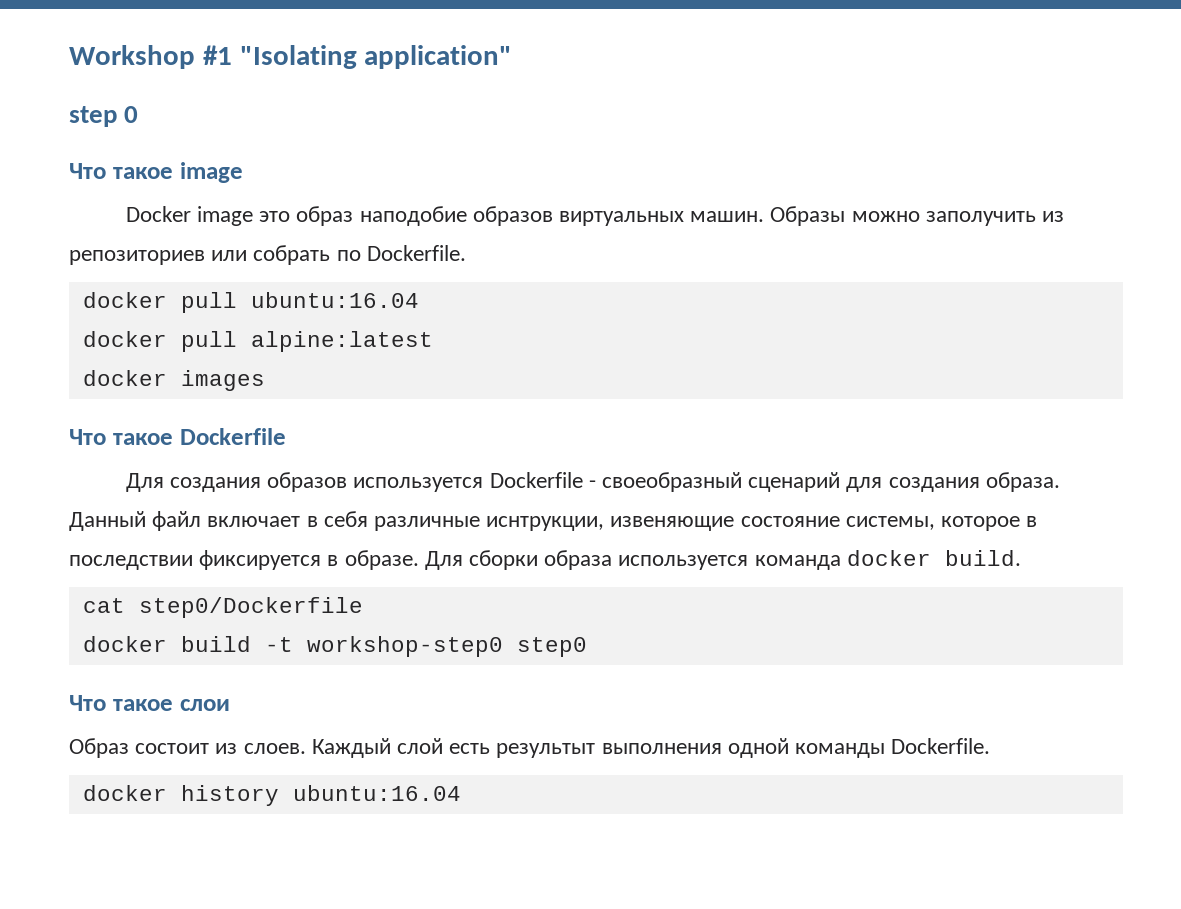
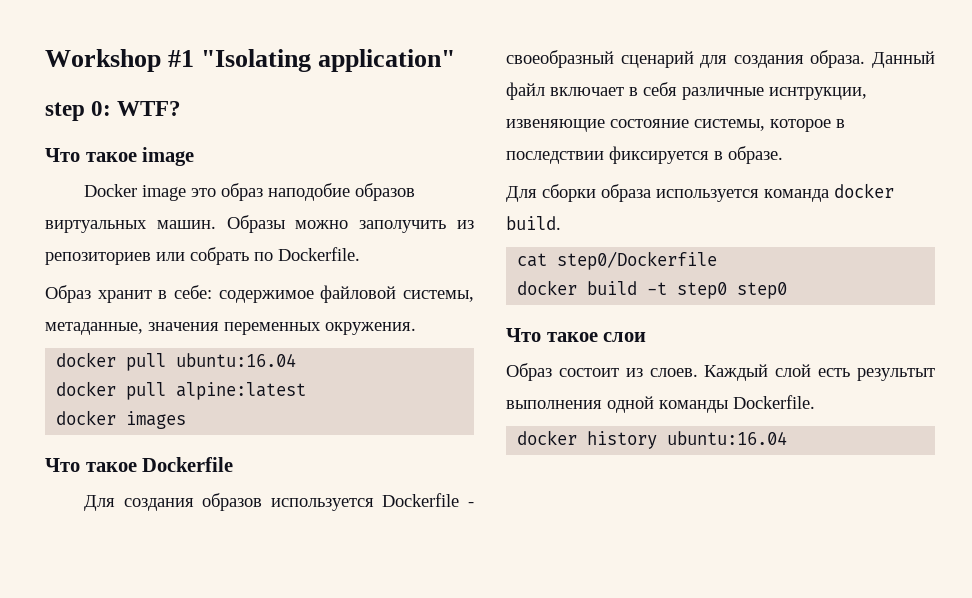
- step 0
+ step 0: WTF?
+ Образ хранит в себе: содержимое файловой системы, метаданные, значения переменных окружения.
- Данный файл включает в себя различные иснтрукции, извеняющие состояние системы, которое в последствии фиксируется в образе. Для сборки образа используется команда docker build.
+ Данный файл включает в себя различные иснтрукции, извеняющие состояние системы, которое в последствии фиксируется в образе.
+ Для сборки образа используется команда docker build.
- docker build -t workshop-step0 step0
+ docker build -t step0 step0

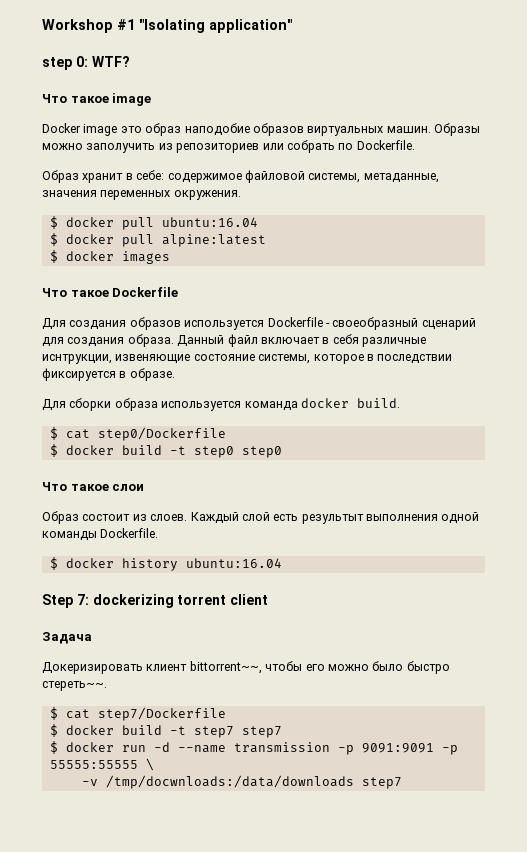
- docker pull ubuntu:16.04
+ $ docker pull ubuntu:16.04
- docker pull alpine:latest
+ $ docker pull alpine:latest
- docker images
+ $ docker images
- cat step0/Dockerfile
+ $ cat step0/Dockerfile
- docker build -t step0 step0
+ $ docker build -t step0 step0
- docker history ubuntu:16.04
+ $ docker history ubuntu:16.04
+ Step 7: dockerizing torrent client
+ Задача
+ Докеризировать клиент bittorrent~~, чтобы его можно было быстро стереть~~.
+ $ cat step7/Dockerfile
+ $ docker build -t step7 step7
+ $ docker run -d --name transmission -p 9091:9091 -p 55555:55555 \
+ -v /tmp/docwnloads:/data/downloads step7

